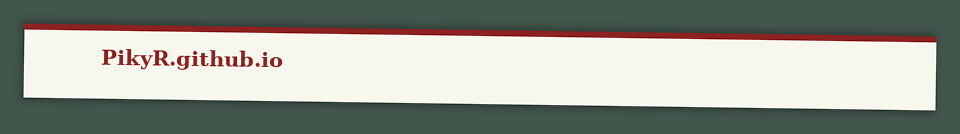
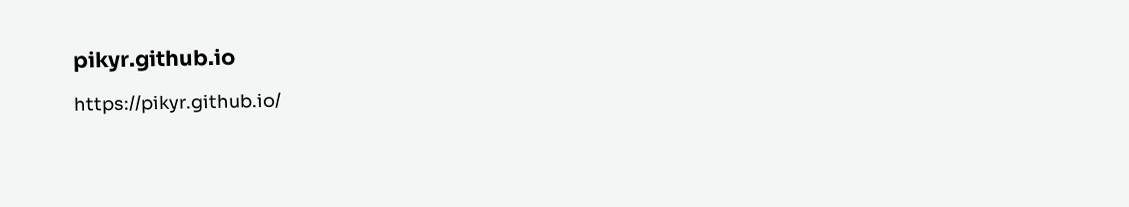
- PikyR.github.io
+ pikyr.github.io
+ https://pikyr.github.io/

